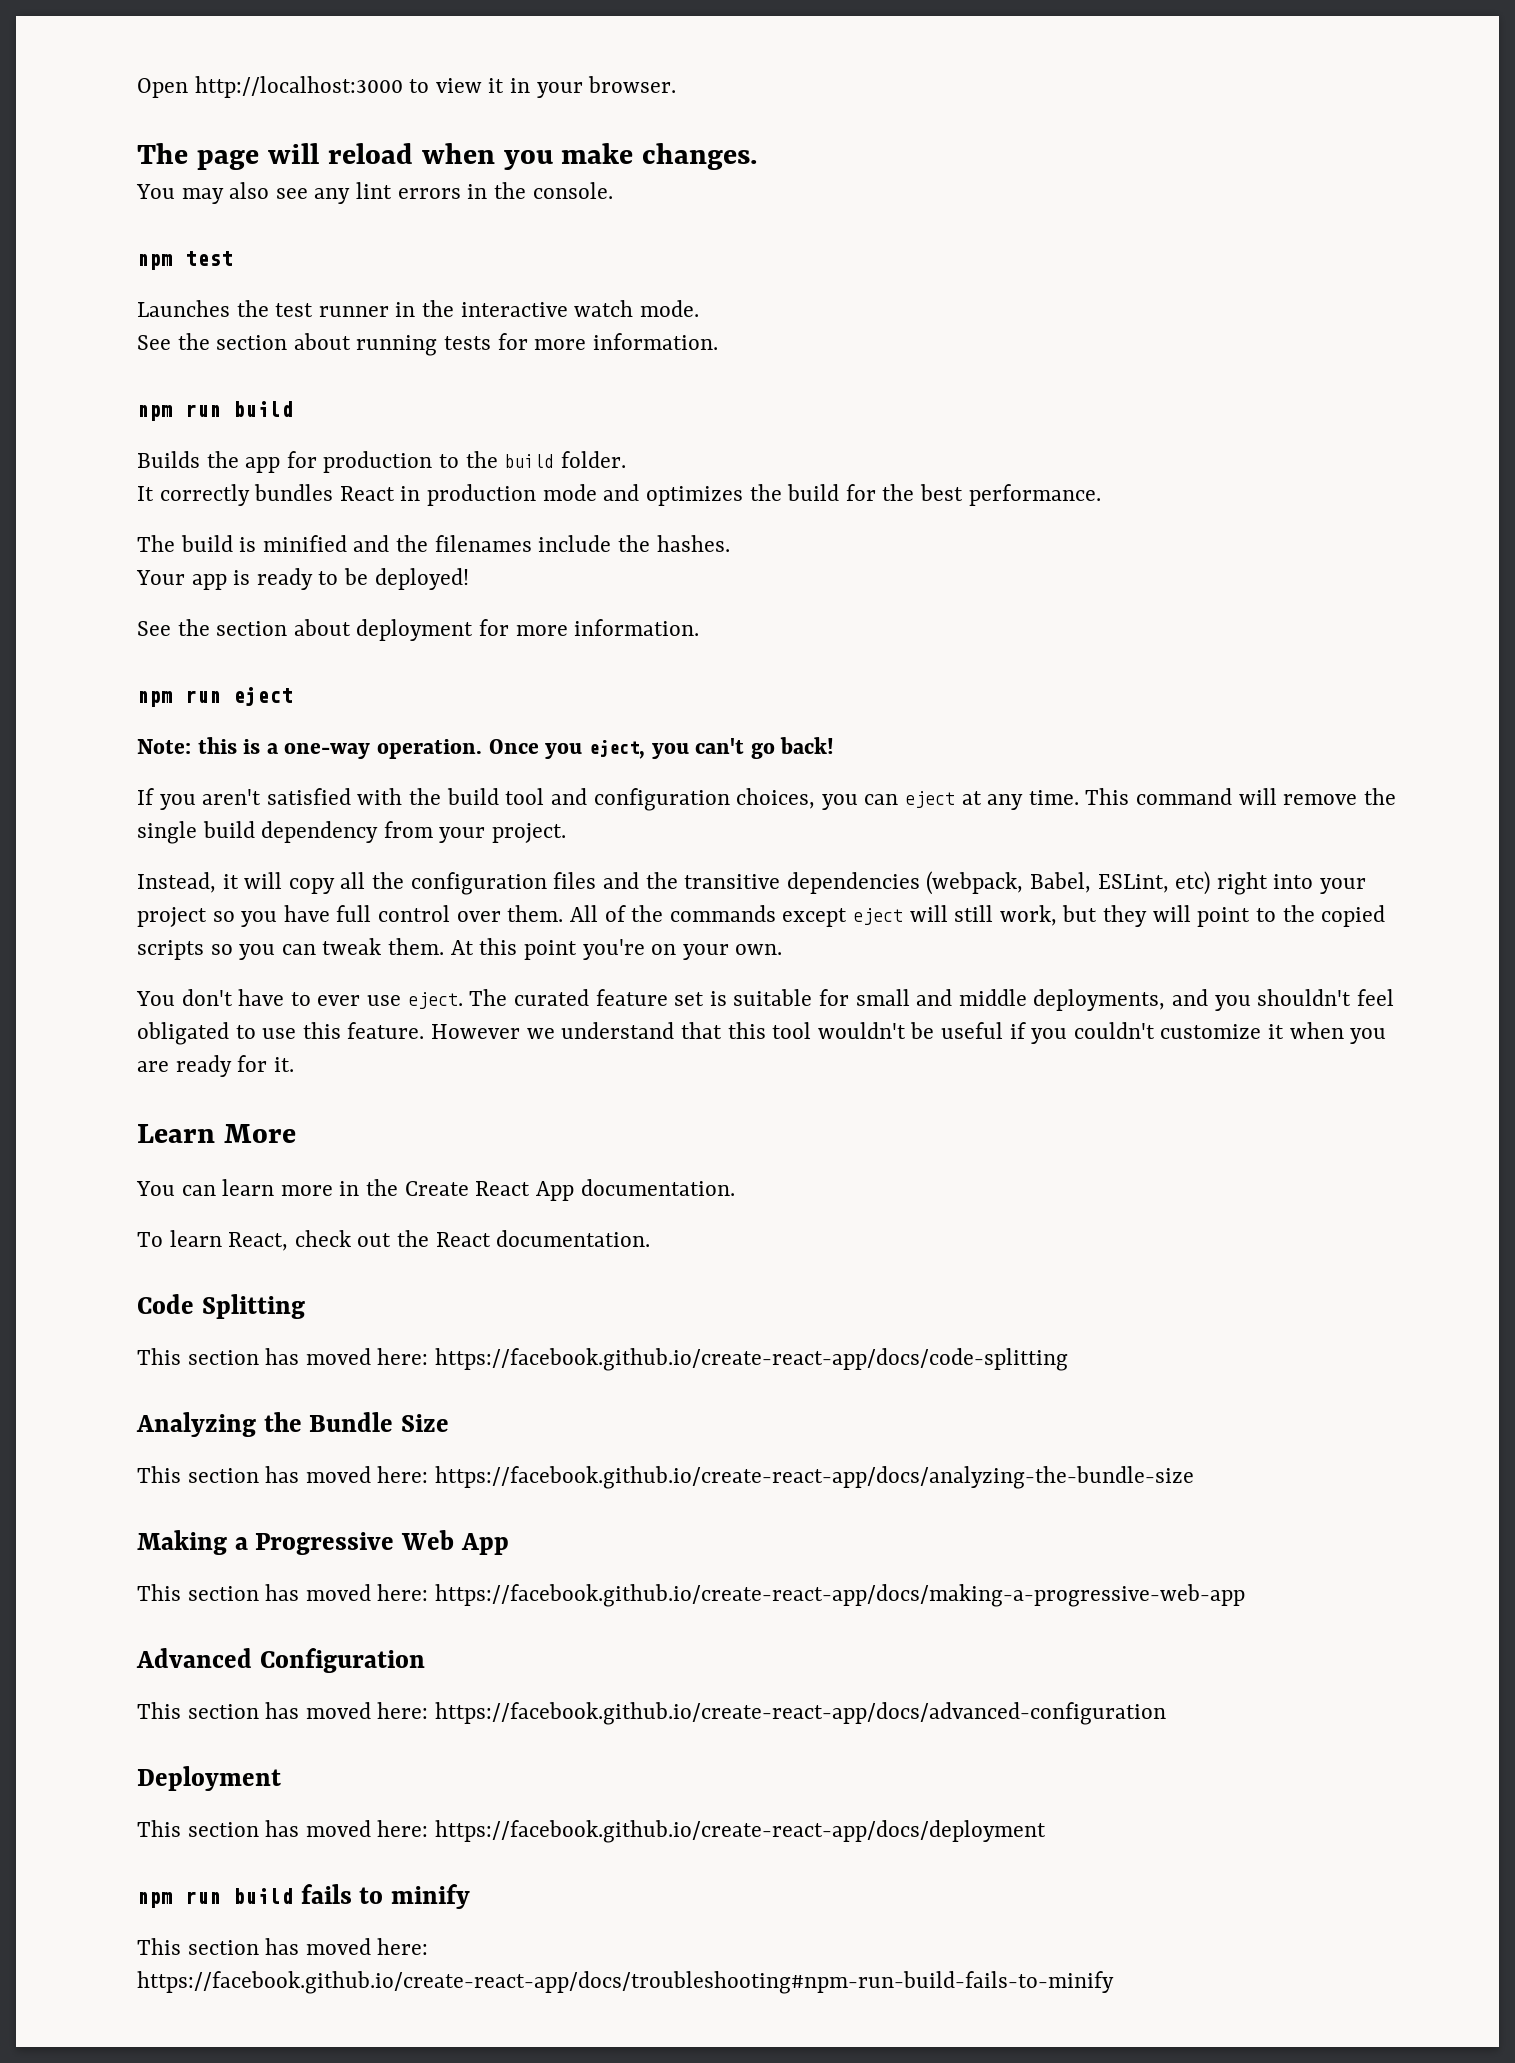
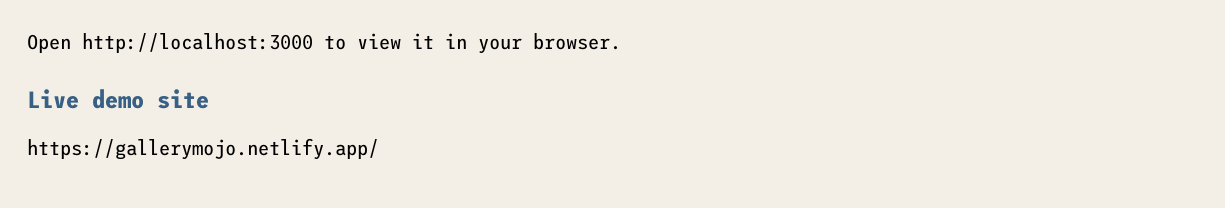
- The page will reload when you make changes.
- You may also see any lint errors in the console.
- npm test
- Launches the test runner in the interactive watch mode.
- See the section about running tests for more information.
- npm run build
- Builds the app for production to the build folder.
- It correctly bundles React in production mode and optimizes the build for the best performance.
- The build is minified and the filenames include the hashes.
- Your app is ready to be deployed!
- See the section about deployment for more information.
- npm run eject
- Note: this is a one-way operation. Once you eject, you can't go back!
- If you aren't satisfied with the build tool and configuration choices, you can eject at any time. This command will remove the single build dependency from your project.
- Instead, it will copy all the configuration files and the transitive dependencies (webpack, Babel, ESLint, etc) right into your project so you have full control over them. All of the commands except eject will still work, but they will point to the copied scripts so you can tweak them. At this point you're on your own.
- You don't have to ever use eject. The curated feature set is suitable for small and middle deployments, and you shouldn't feel obligated to use this feature. However we understand that this tool wouldn't be useful if you couldn't customize it when you are ready for it.
- Learn More
- You can learn more in the Create React App documentation.
- To learn React, check out the React documentation.
- Code Splitting
- This section has moved here: https://facebook.github.io/create-react-app/docs/code-splitting
- Analyzing the Bundle Size
- This section has moved here: https://facebook.github.io/create-react-app/docs/analyzing-the-bundle-size
- Making a Progressive Web App
- This section has moved here: https://facebook.github.io/create-react-app/docs/making-a-progressive-web-app
- Advanced Configuration
- This section has moved here: https://facebook.github.io/create-react-app/docs/advanced-configuration
- Deployment
- This section has moved here: https://facebook.github.io/create-react-app/docs/deployment
- npm run build fails to minify
- This section has moved here: https://facebook.github.io/create-react-app/docs/troubleshooting#npm-run-build-fails-to-minify
+ Live demo site
+ https://gallerymojo.netlify.app/

